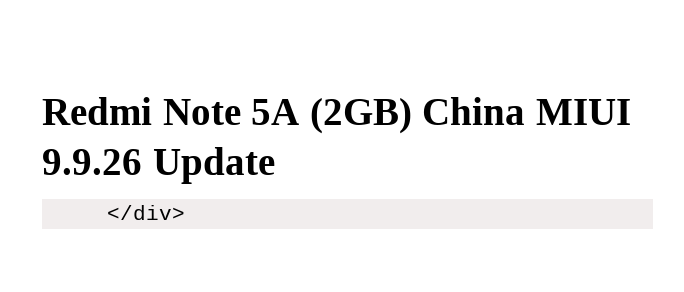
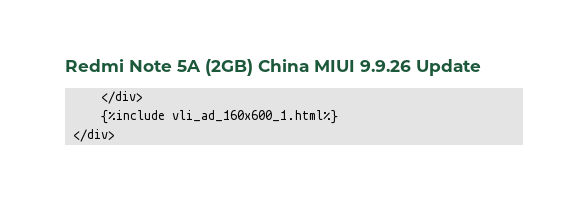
+ {%include vli_ad_160x600_1.html%}
+ </div>

